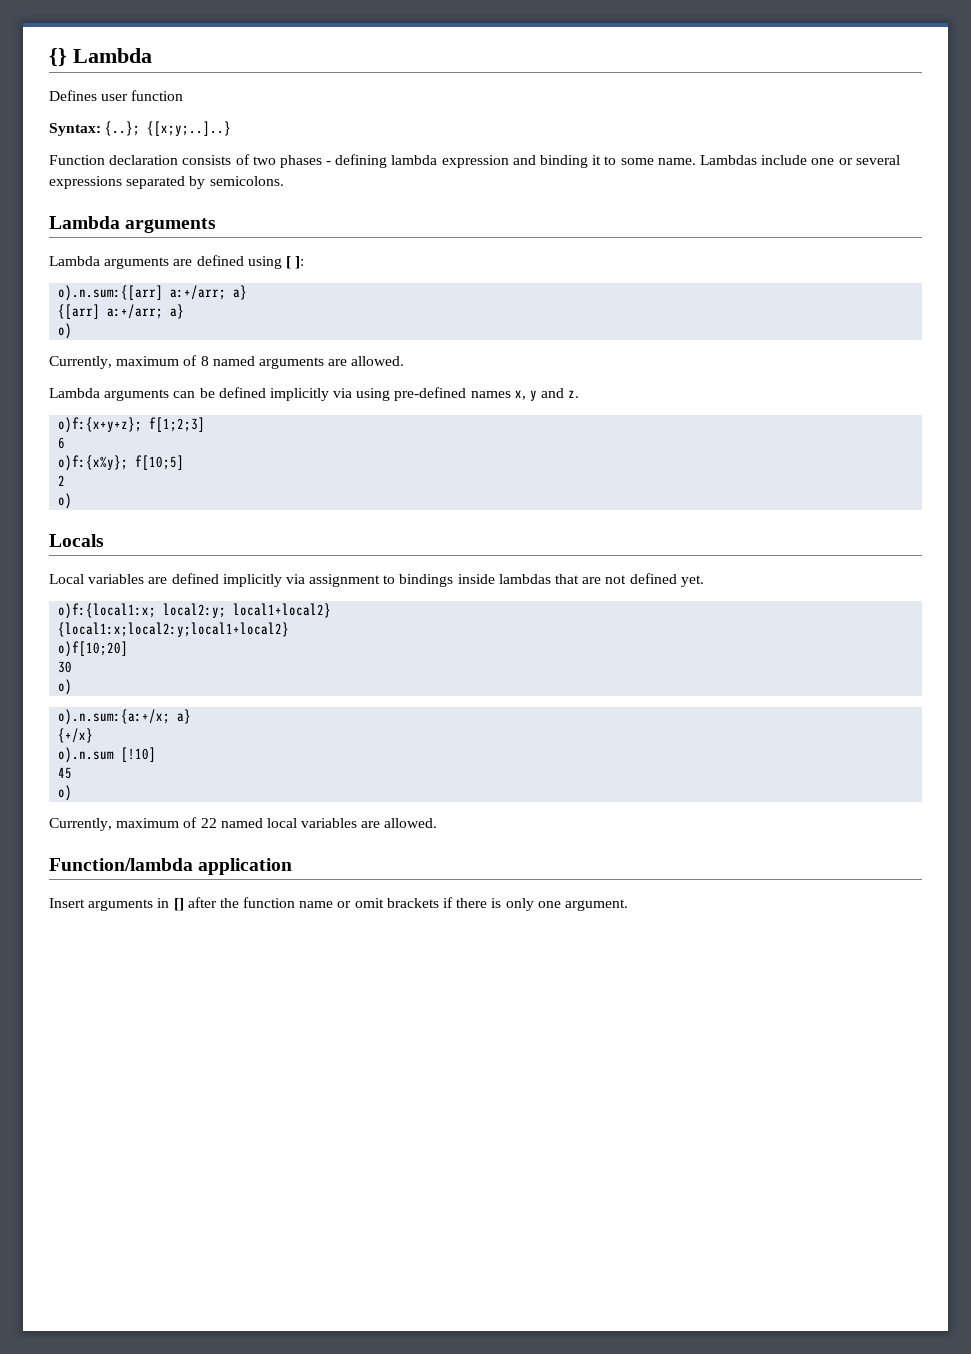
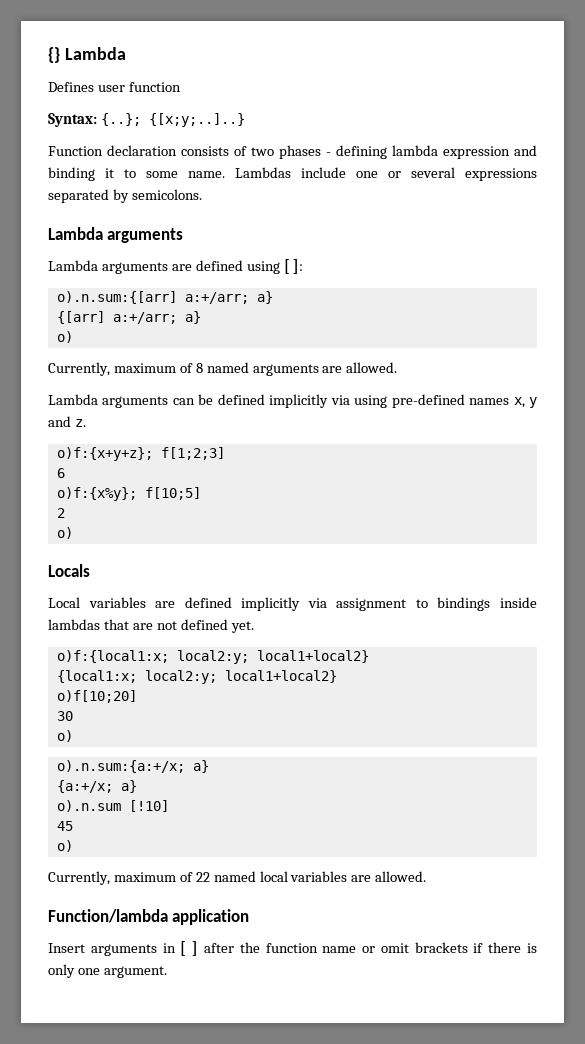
- {local1:x;local2:y;local1+local2}
+ {local1:x; local2:y; local1+local2}
- {+/x}
+ {a:+/x; a}
- Insert arguments in [] after the function name or omit brackets if there is only one argument.
+ Insert arguments in [ ] after the function name or omit brackets if there is only one argument.

